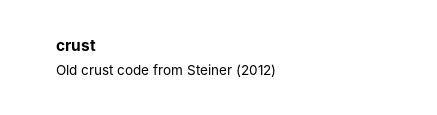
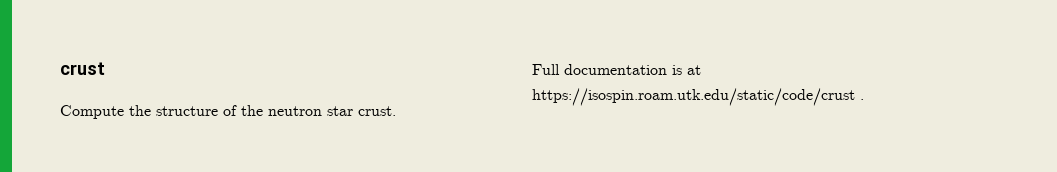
- Old crust code from Steiner (2012)
+ Compute the structure of the neutron star crust.
+ Full documentation is at https://isospin.roam.utk.edu/static/code/crust .

